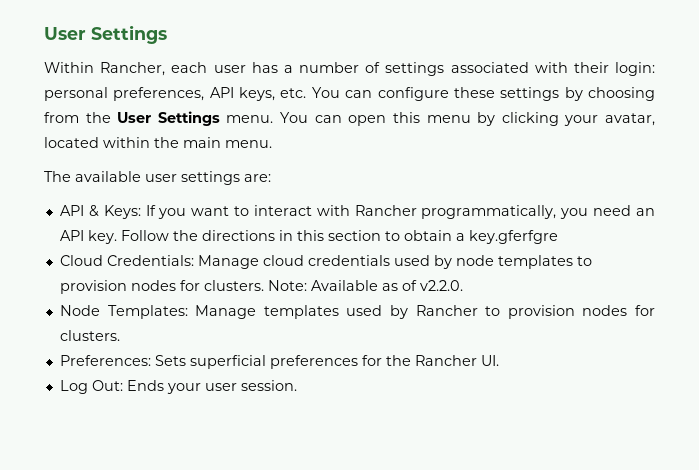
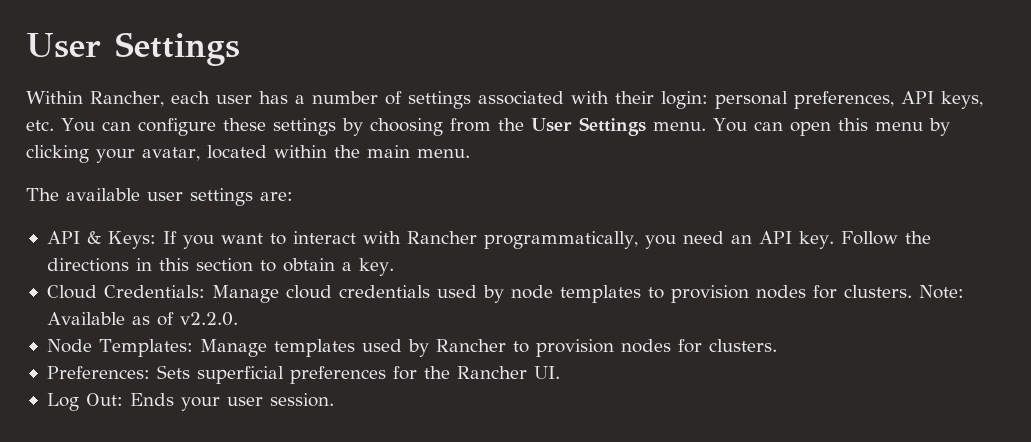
- Follow the directions in this section to obtain a key.gferfgre
+ Follow the directions in this section to obtain a key.

